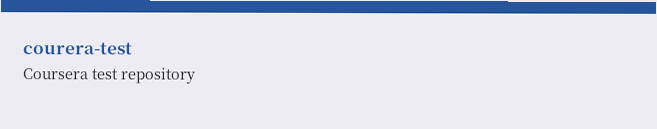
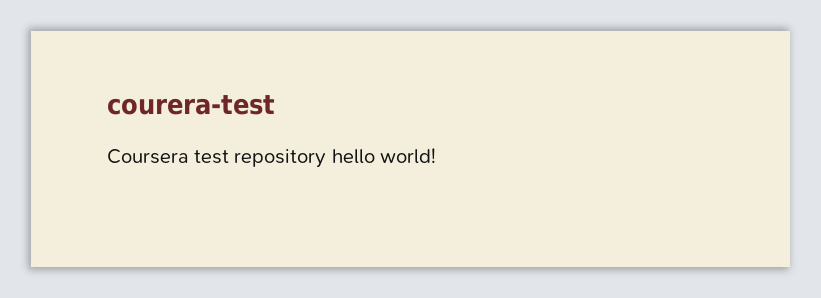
- Coursera test repository
+ Coursera test repository hello world!

